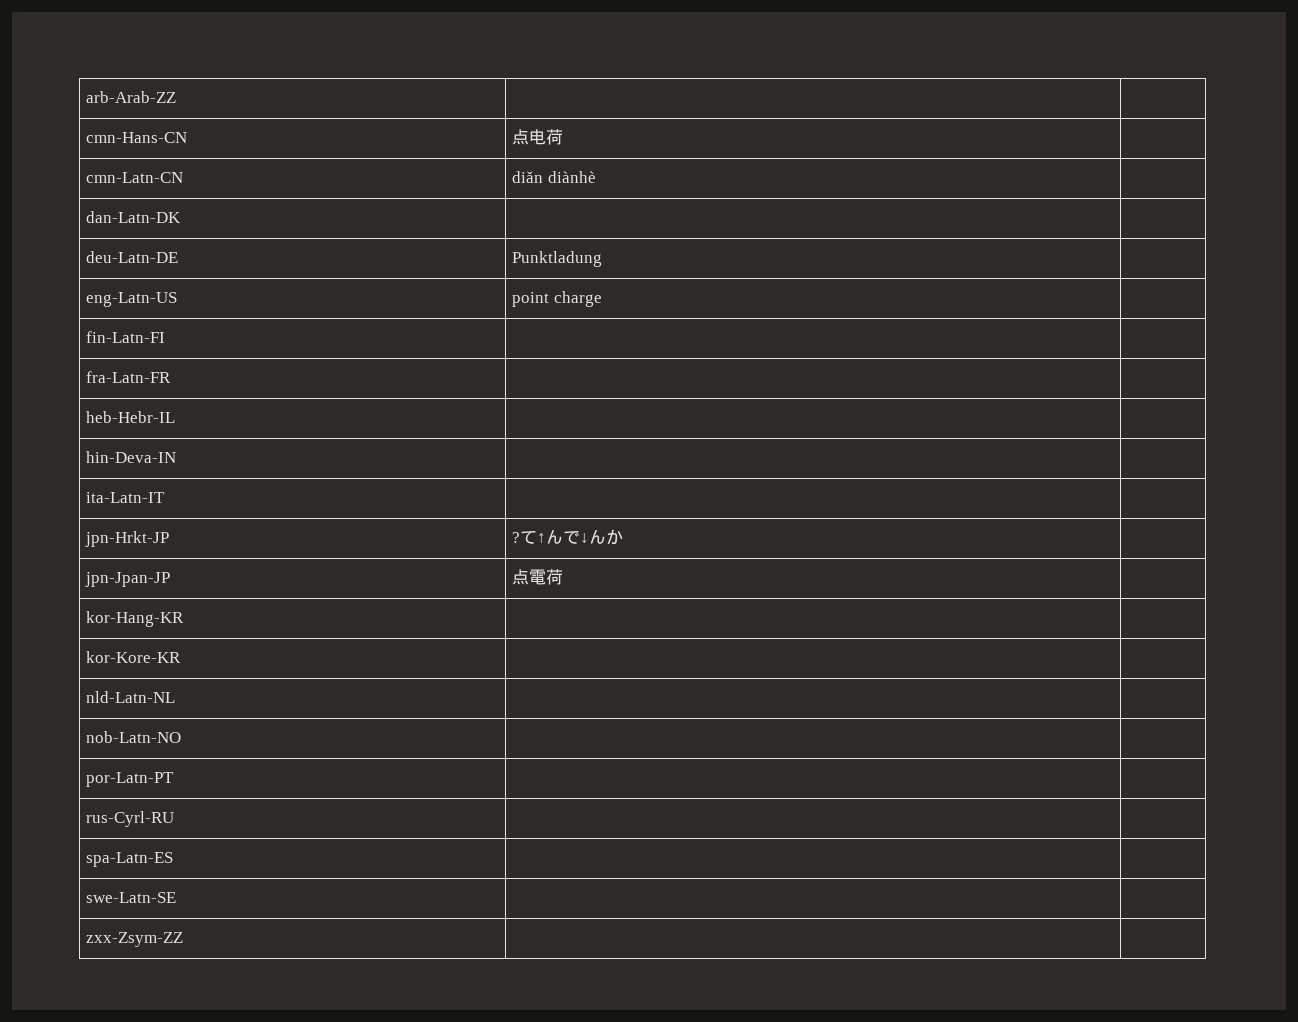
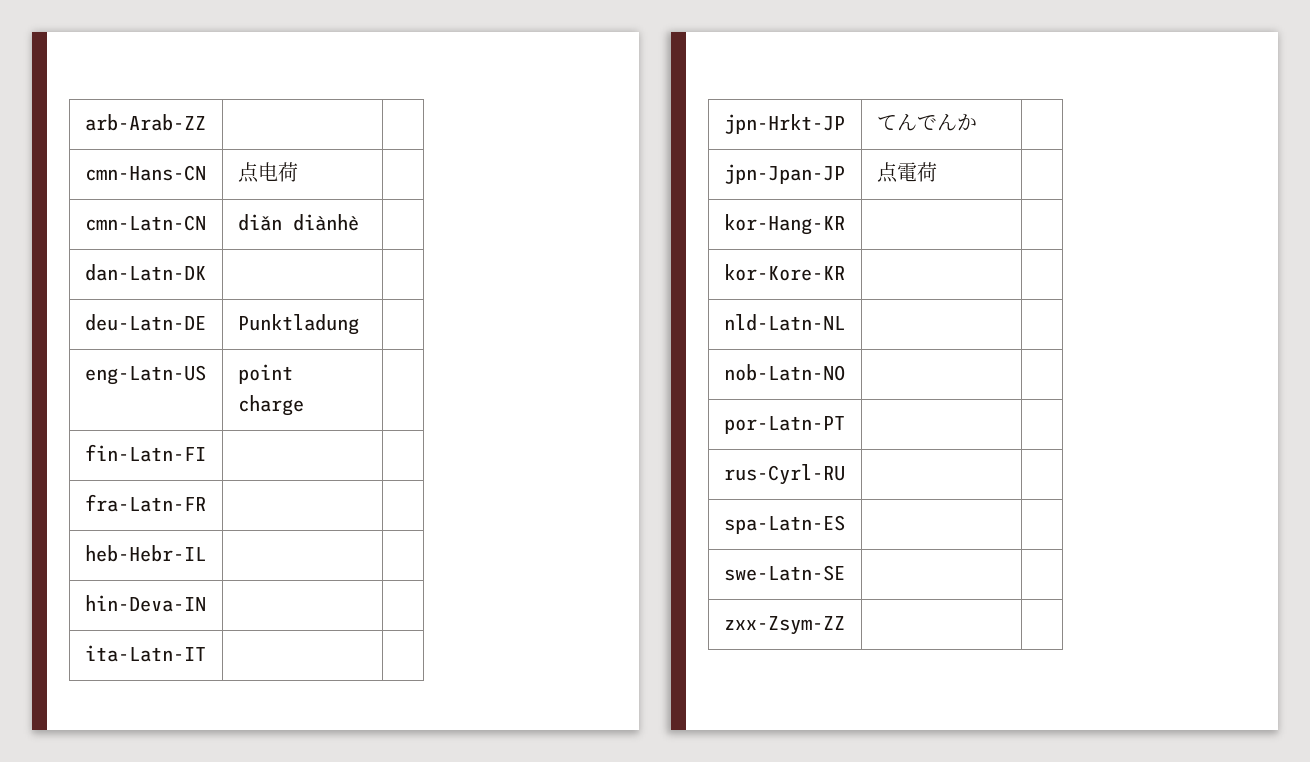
- jpn-Hrkt-JP | ?て↑んで↓んか |
+ jpn-Hrkt-JP | てんでんか |

